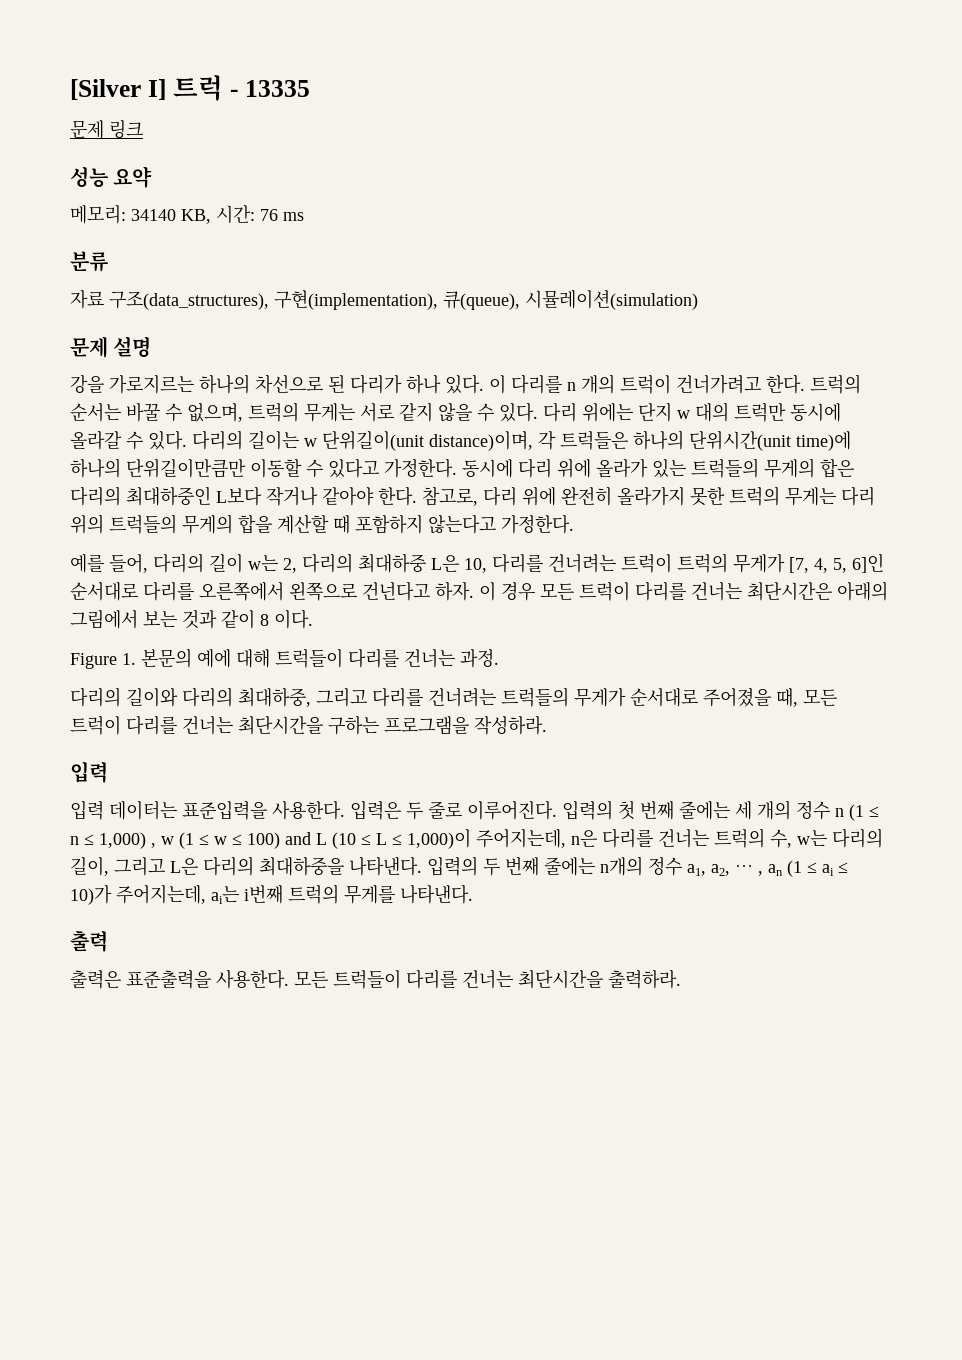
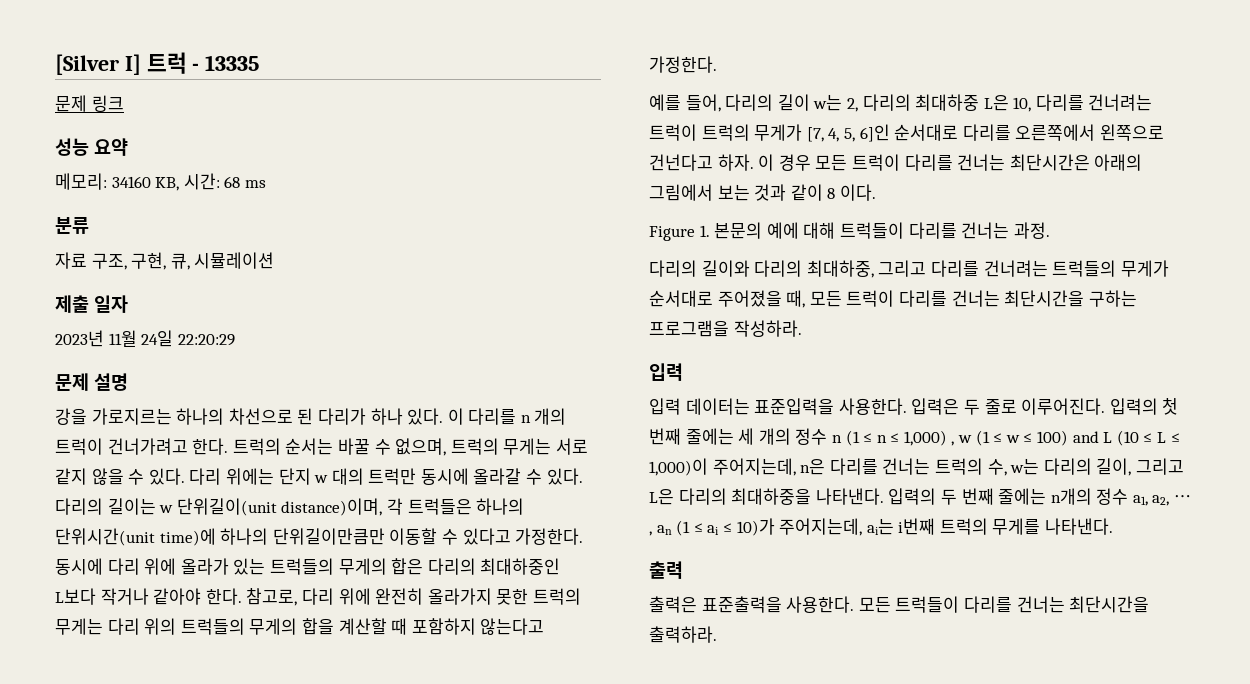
- 메모리: 34140 KB, 시간: 76 ms
+ 메모리: 34160 KB, 시간: 68 ms
- 자료 구조(data_structures), 구현(implementation), 큐(queue), 시뮬레이션(simulation)
+ 자료 구조, 구현, 큐, 시뮬레이션
+ 제출 일자
+ 2023년 11월 24일 22:20:29

